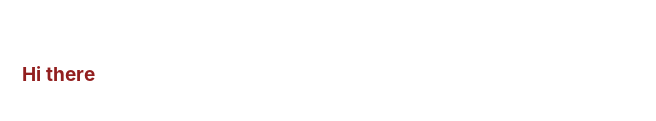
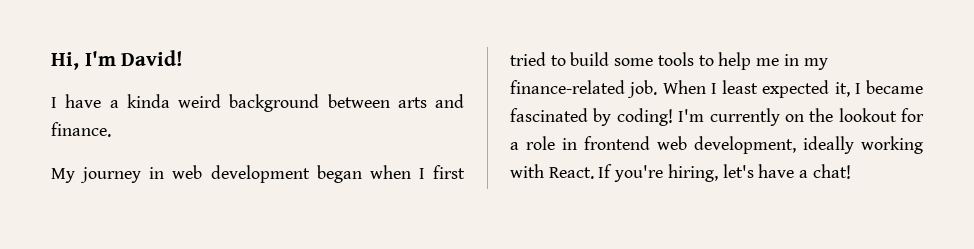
- Hi there
+ Hi, I'm David!
+ I have a kinda weird background between arts and finance.
+ My journey in web development began when I first tried to build some tools to help me in my finance-related job. When I least expected it, I became fascinated by coding! I'm currently on the lookout for a role in frontend web development, ideally working with React. If you're hiring, let's have a chat!

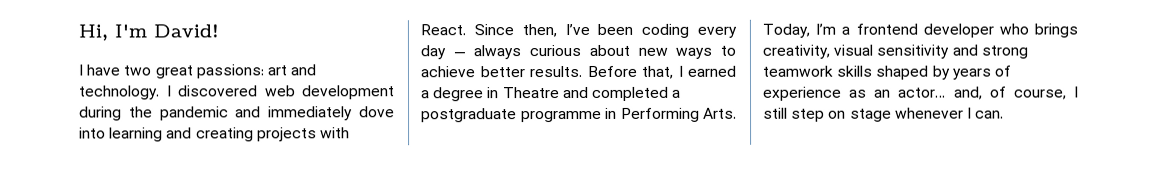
- I have a kinda weird background between arts and finance.
- My journey in web development began when I first tried to build some tools to help me in my finance-related job. When I least expected it, I became fascinated by coding! I'm currently on the lookout for a role in frontend web development, ideally working with React. If you're hiring, let's have a chat!
+ I have two great passions: art and technology. I discovered web development during the pandemic and immediately dove into learning and creating projects with React. Since then, I’ve been coding every day — always curious about new ways to achieve better results. Before that, I earned a degree in Theatre and completed a postgraduate programme in Performing Arts. Today, I’m a frontend developer who brings creativity, visual sensitivity and strong teamwork skills shaped by years of experience as an actor… and, of course, I still step on stage whenever I can.

